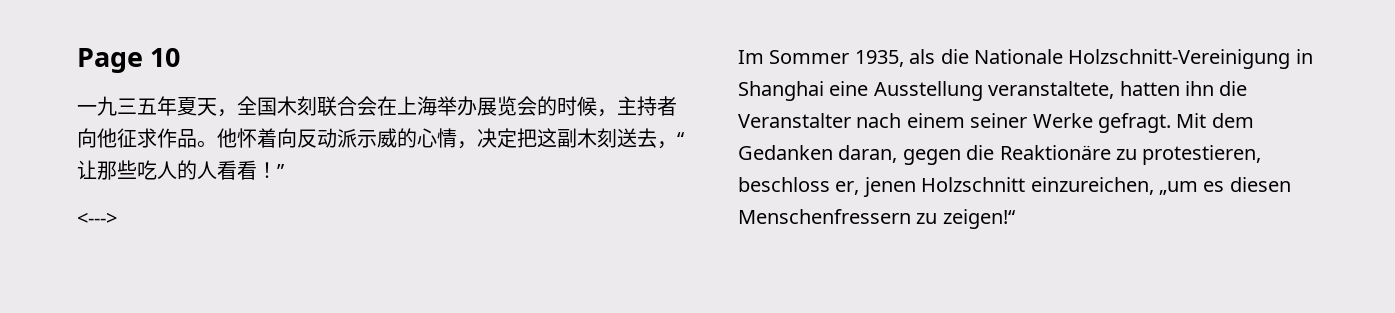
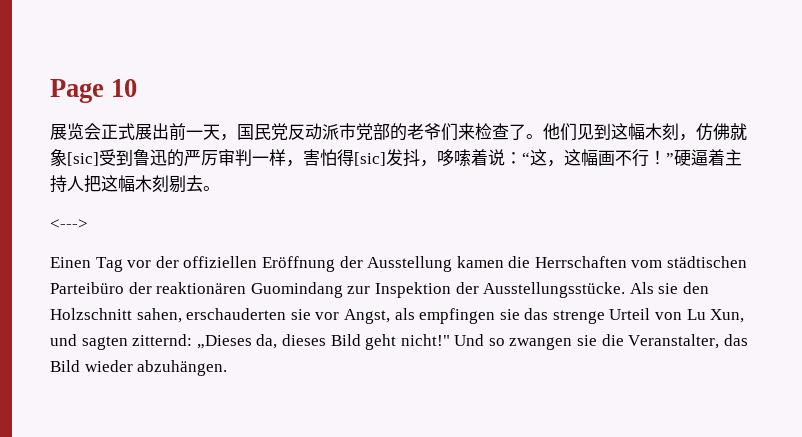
- 一九三五年夏天，全国木刻联合会在上海举办展览会的时候，主持者向他征求作品。他怀着向反动派示威的心情，决定把这副木刻送去，“让那些吃人的人看看！”
+ 展览会正式展出前一天，国民党反动派市党部的老爷们来检查了。他们见到这幅木刻，仿佛就象[sic]受到鲁迅的严厉审判一样，害怕得[sic]发抖，哆嗦着说：“这，这幅画不行！”硬逼着主持人把这幅木刻剔去。
  <--->
- Im Sommer 1935, als die Nationale Holzschnitt-Vereinigung in Shanghai eine Ausstellung veranstaltete, hatten ihn die Veranstalter nach einem seiner Werke gefragt. Mit dem Gedanken daran, gegen die Reaktionäre zu protestieren, beschloss er, jenen Holzschnitt einzureichen, „um es diesen Menschenfressern zu zeigen!“
+ Einen Tag vor der offiziellen Eröffnung der Ausstellung kamen die Herrschaften vom städtischen Parteibüro der reaktionären Guomindang zur Inspektion der Ausstellungsstücke. Als sie den Holzschnitt sahen, erschauderten sie vor Angst, als empfingen sie das strenge Urteil von Lu Xun, und sagten zitternd: „Dieses da, dieses Bild geht nicht!" Und so zwangen sie die Veranstalter, das Bild wieder abzuhängen.

